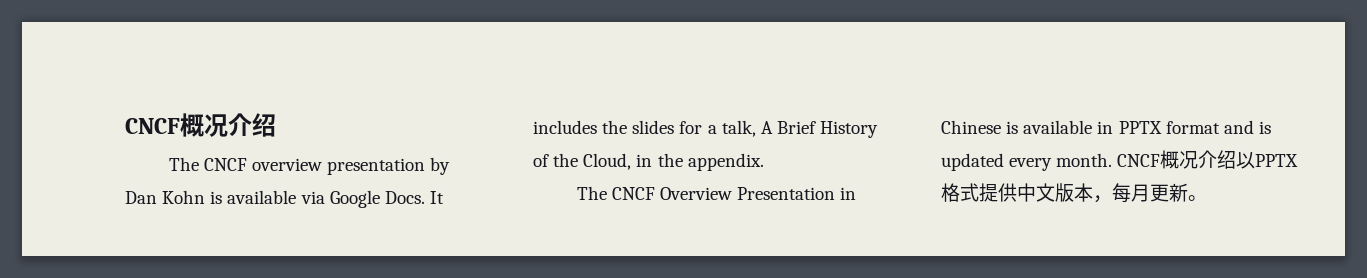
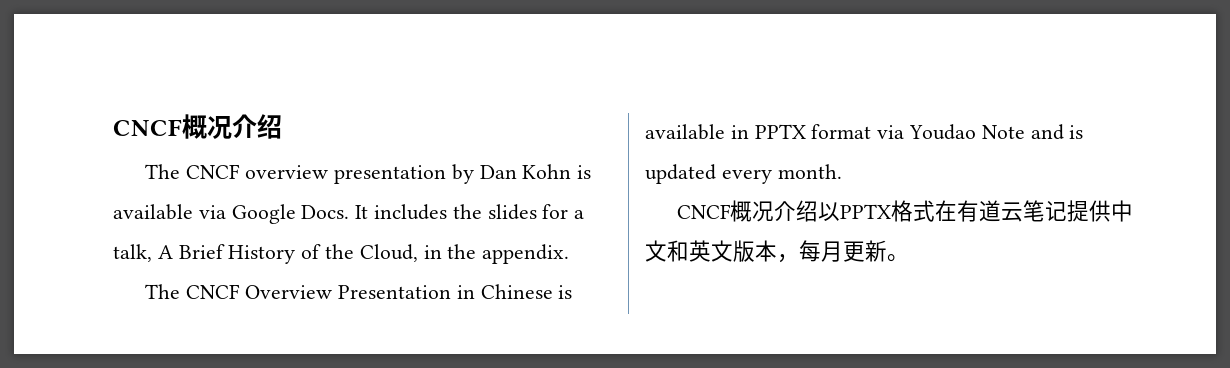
- The CNCF Overview Presentation in Chinese is available in PPTX format and is updated every month. CNCF概况介绍以PPTX格式提供中文版本，每月更新。
+ The CNCF Overview Presentation in Chinese is available in PPTX format via Youdao Note and is updated every month.
+ CNCF概况介绍以PPTX格式在有道云笔记提供中文和英文版本，每月更新。

